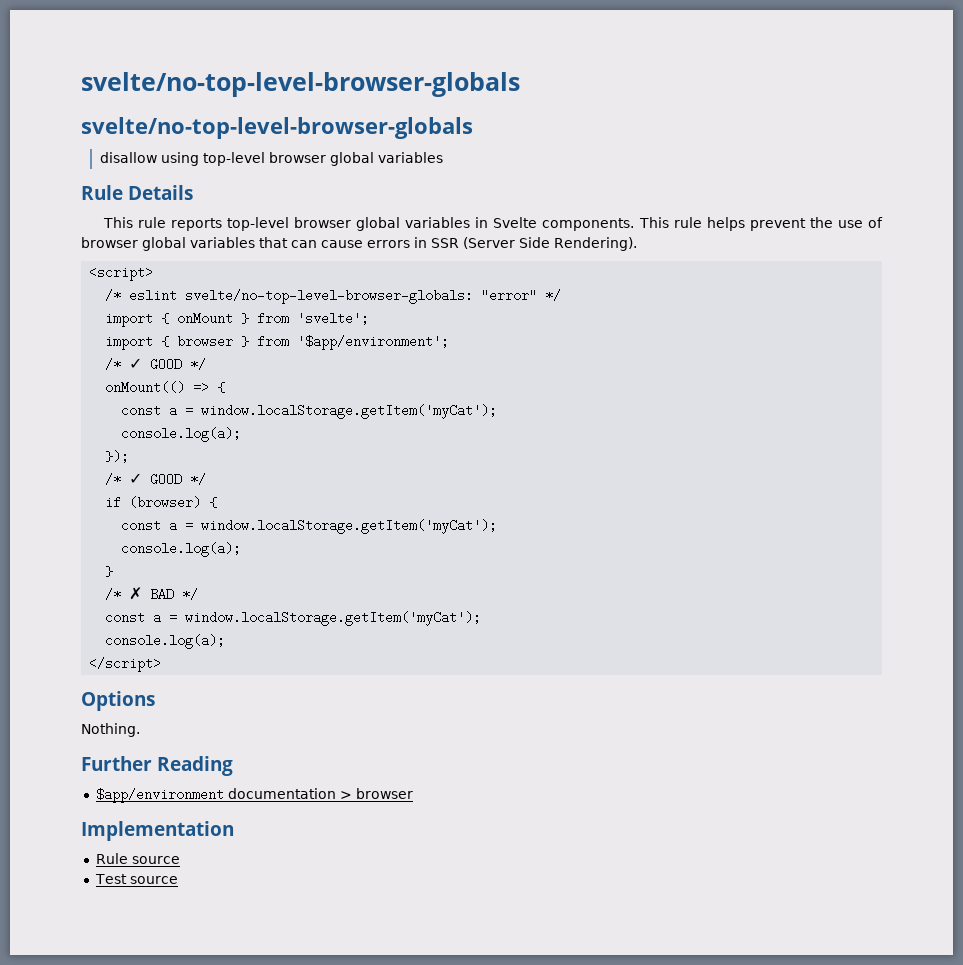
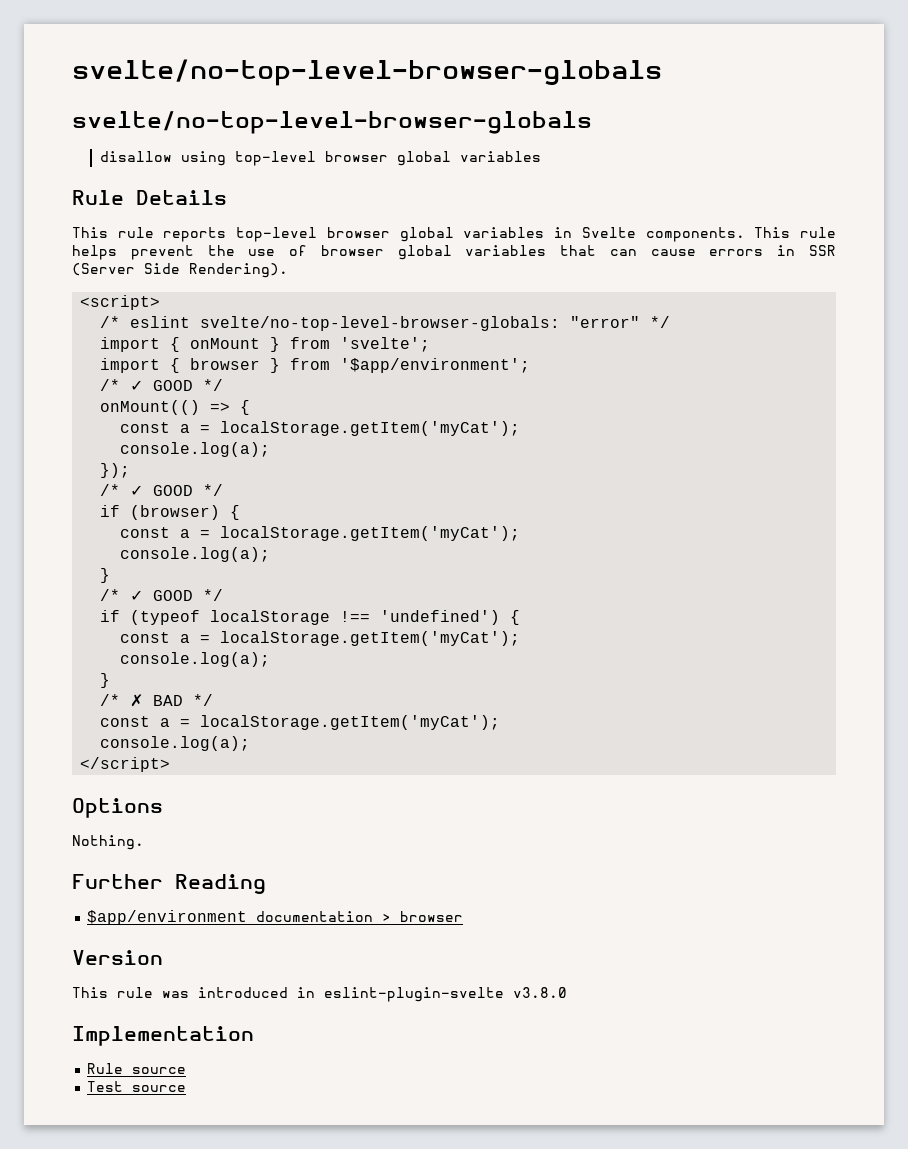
  onMount(() => {
- const a = window.localStorage.getItem('myCat');
+ const a = localStorage.getItem('myCat');
  if (browser) {
- const a = window.localStorage.getItem('myCat');
+ const a = localStorage.getItem('myCat');
+ console.log(a);
+ }
+ /* ✓ GOOD */
+ if (typeof localStorage !== 'undefined') {
+ const a = localStorage.getItem('myCat');
  /* ✗ BAD */
- const a = window.localStorage.getItem('myCat');
+ const a = localStorage.getItem('myCat');
+ Version
+ This rule was introduced in eslint-plugin-svelte v3.8.0

